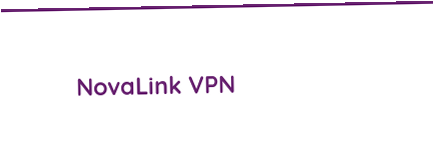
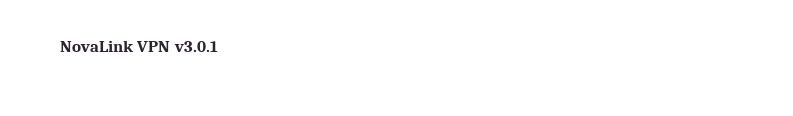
- NovaLink VPN
+ NovaLink VPN v3.0.1

